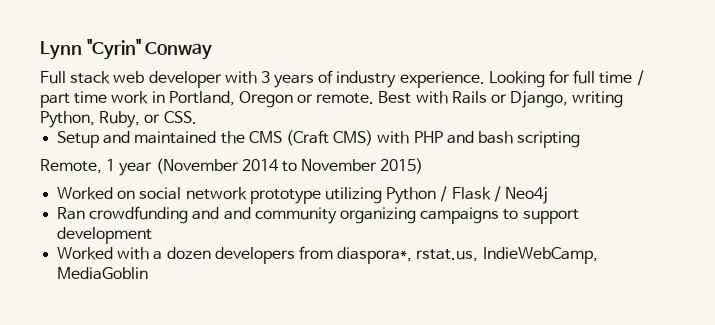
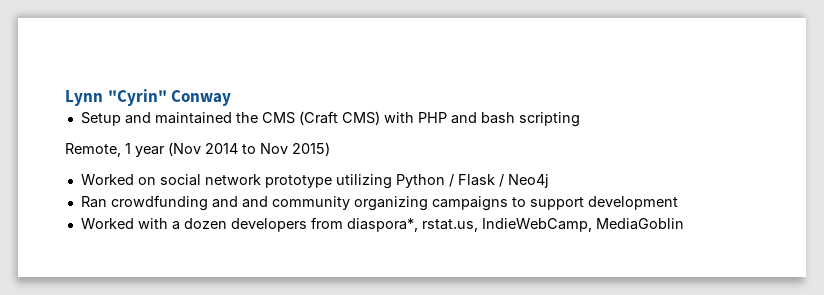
- Full stack web developer with 3 years of industry experience. Looking for full time / part time work in Portland, Oregon or remote. Best with Rails or Django, writing Python, Ruby, or CSS.
- Remote, 1 year (November 2014 to November 2015)
+ Remote, 1 year (Nov 2014 to Nov 2015)

